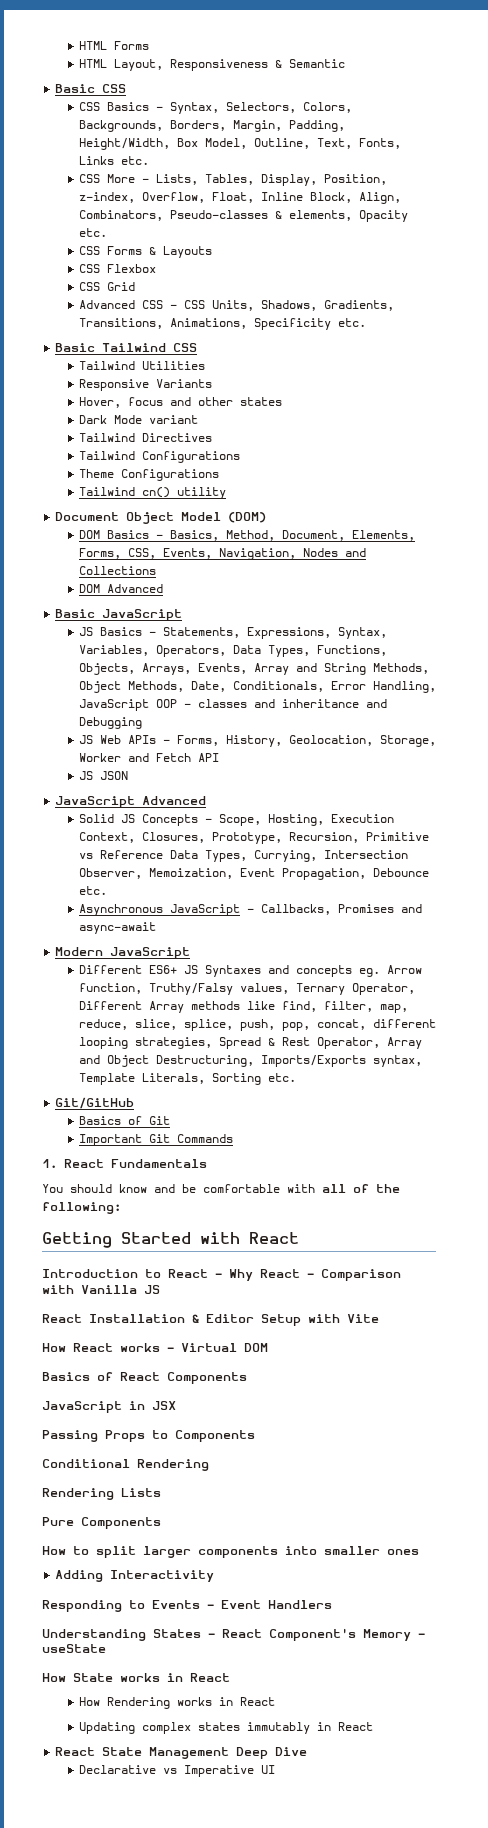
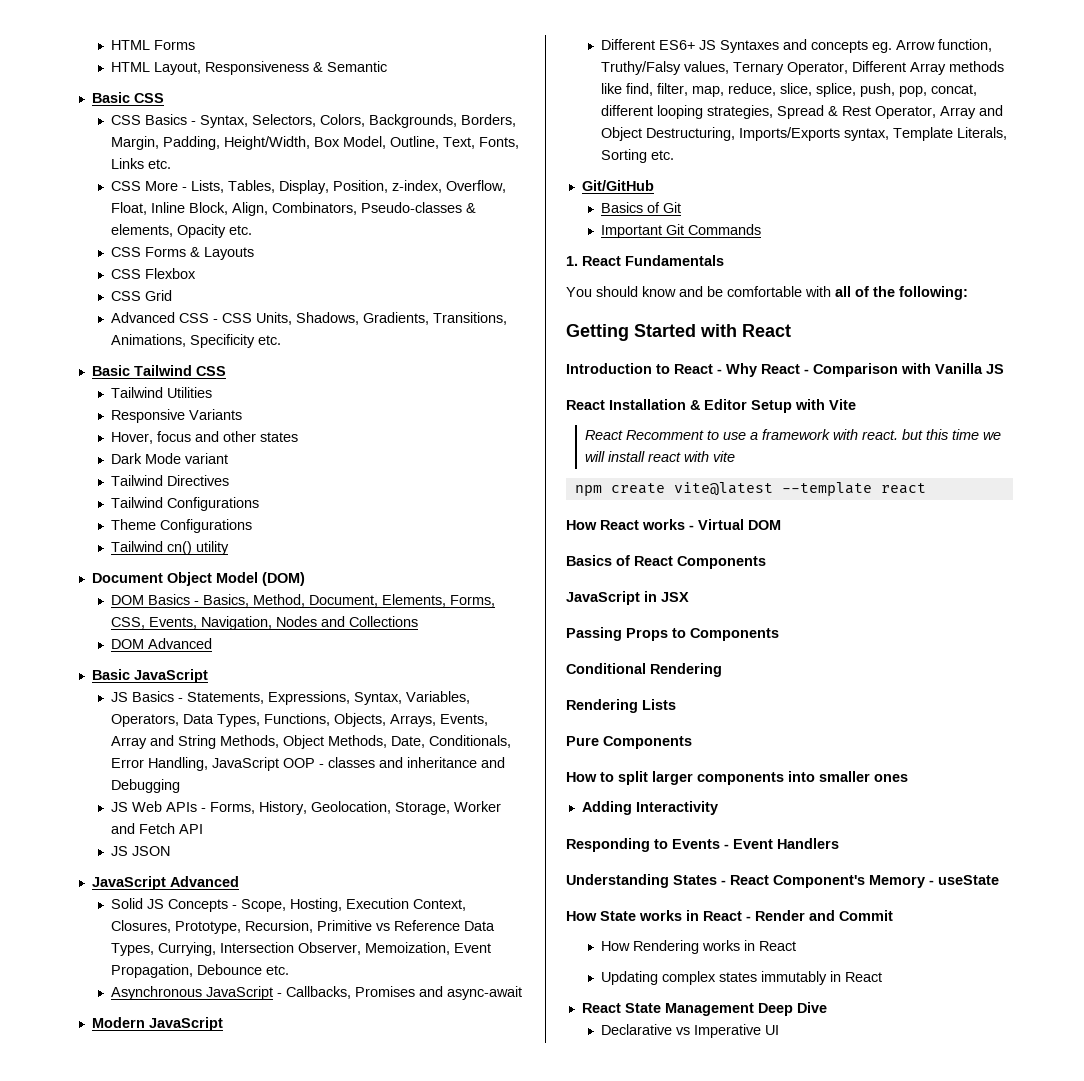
+ React Recomment to use a framework with react. but this time we will install react with vite
+ npm create vite@latest --template react
- How State works in React
+ How State works in React - Render and Commit

